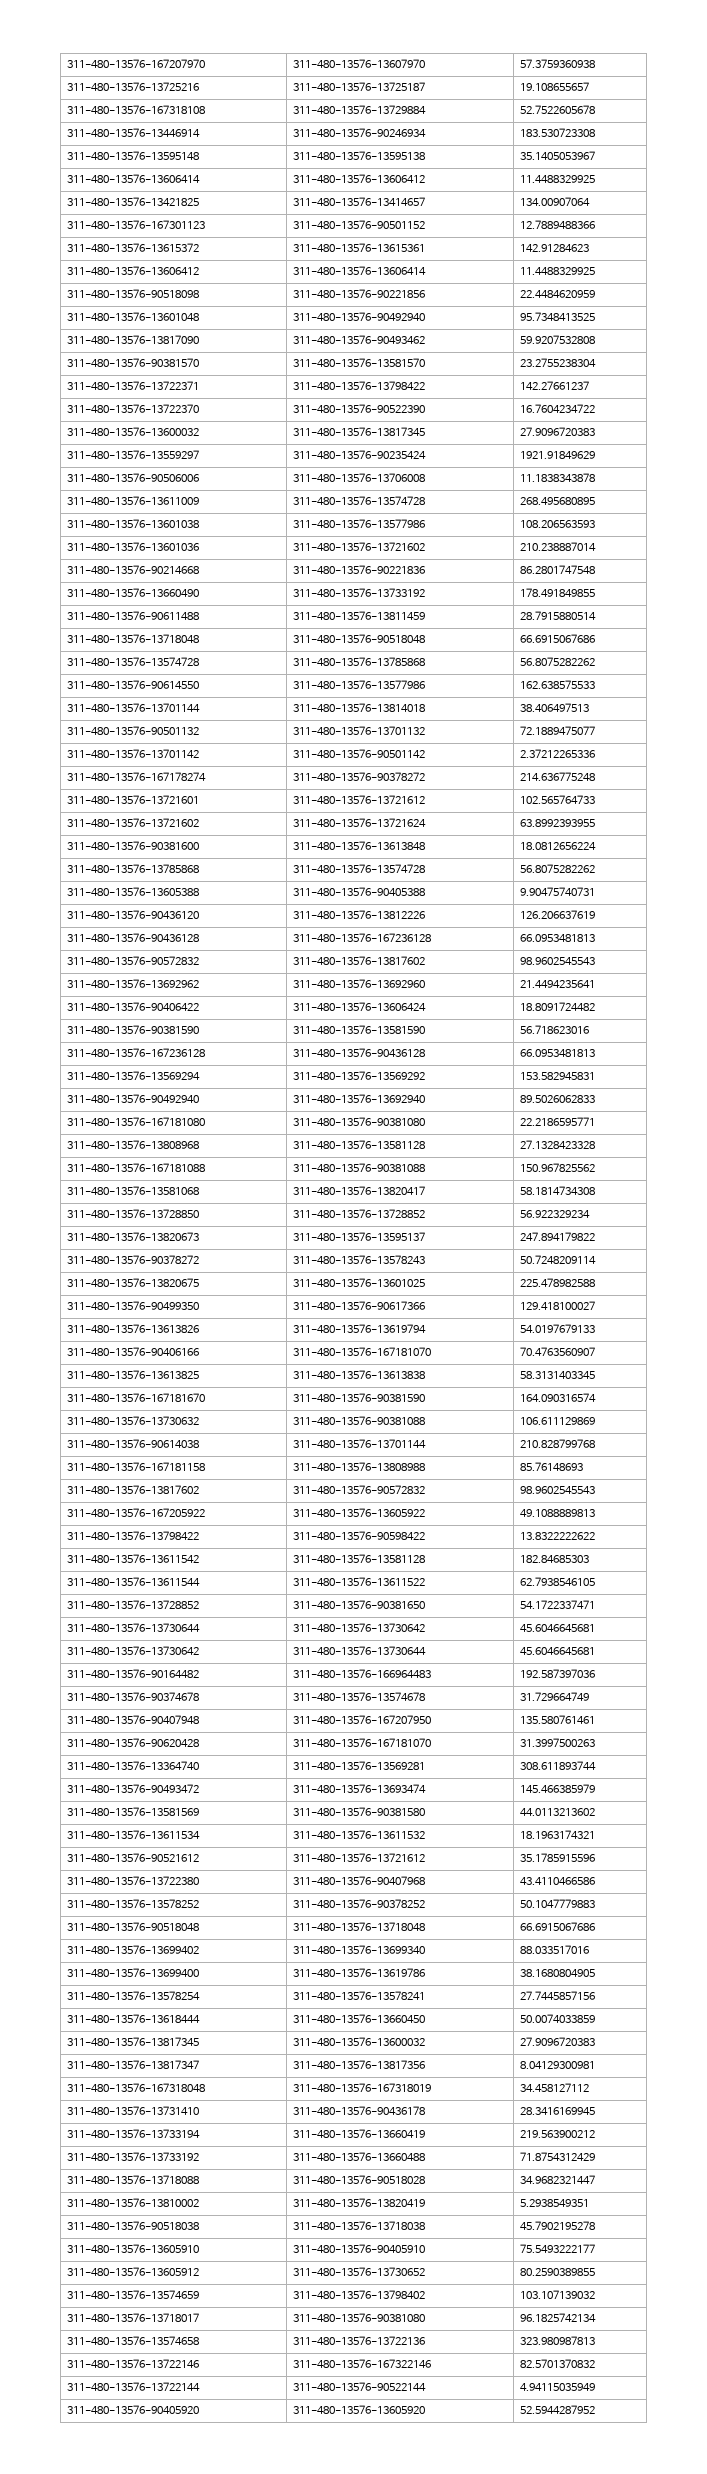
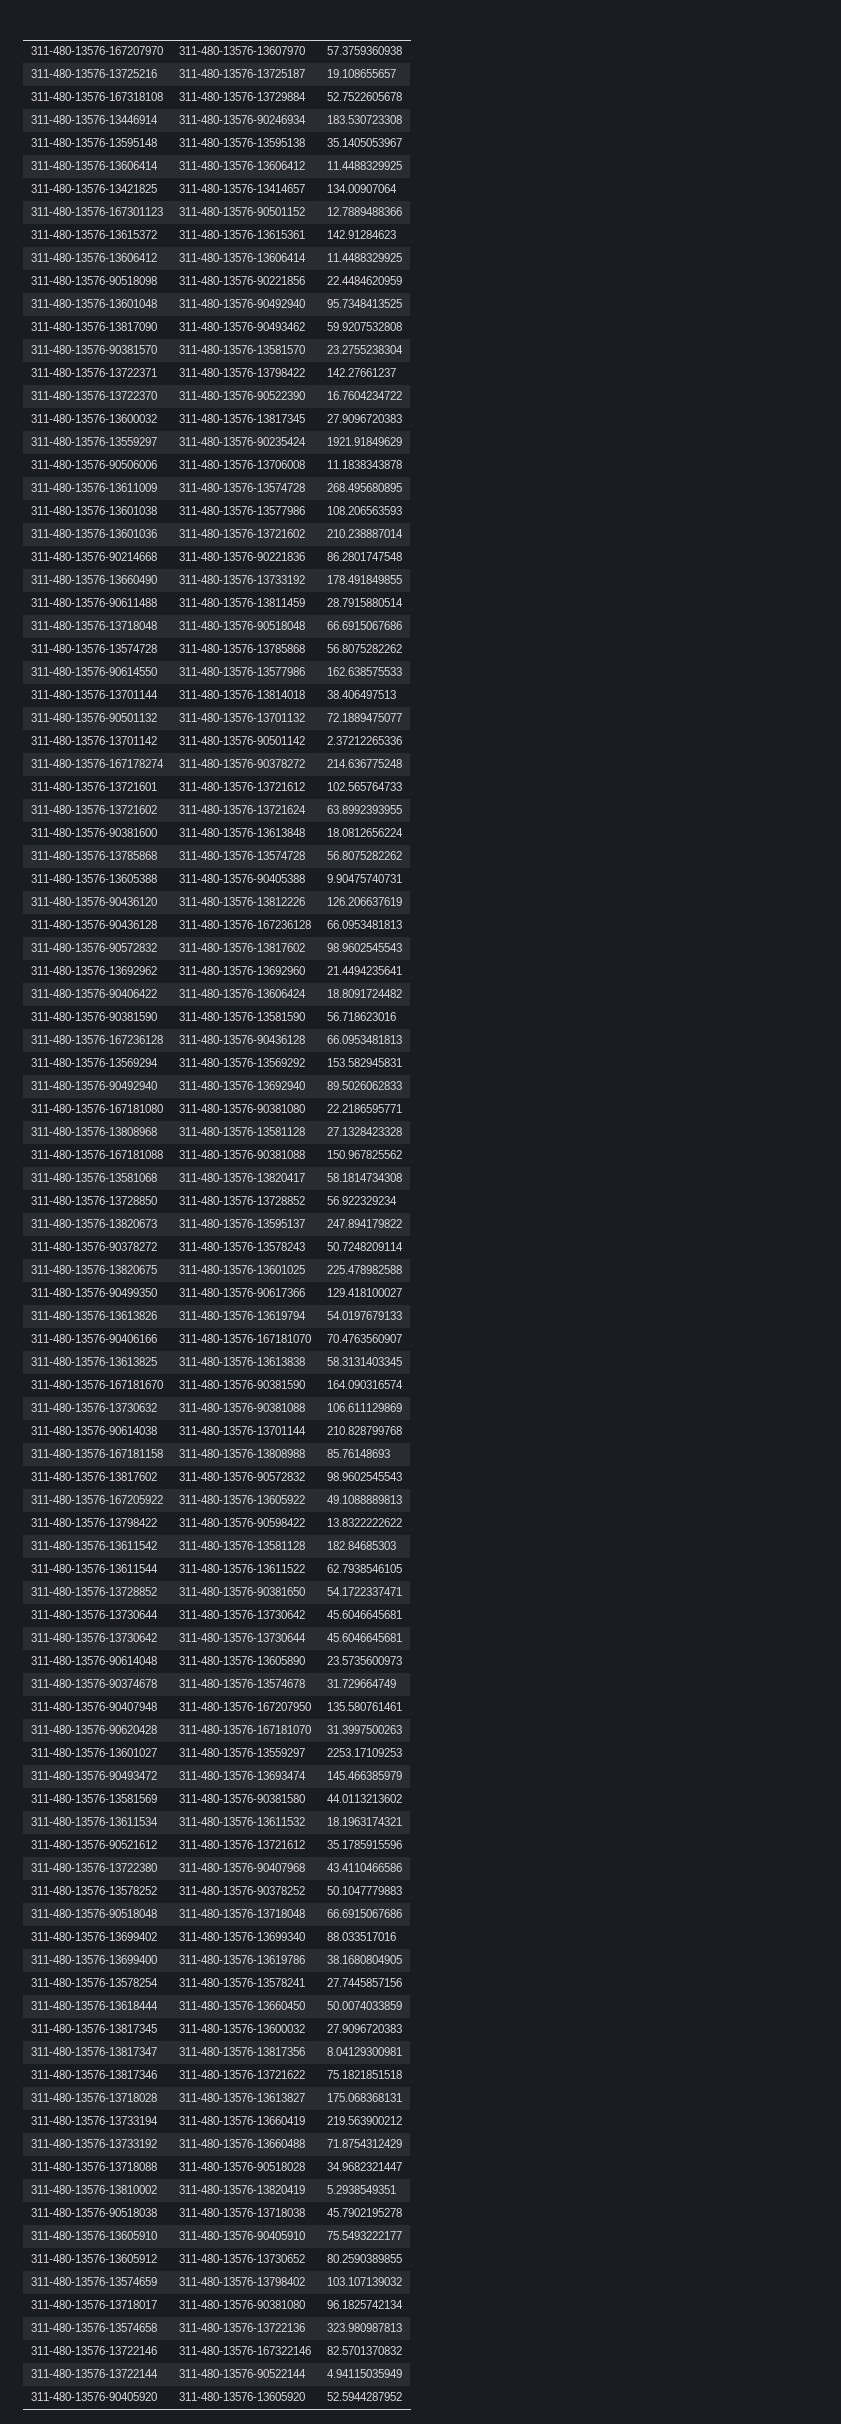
- 311-480-13576-90164482 | 311-480-13576-166964483 | 192.587397036
+ 311-480-13576-90614048 | 311-480-13576-13605890 | 23.5735600973
- 311-480-13576-13364740 | 311-480-13576-13569281 | 308.611893744
+ 311-480-13576-13601027 | 311-480-13576-13559297 | 2253.17109253
- 311-480-13576-167318048 | 311-480-13576-167318019 | 34.458127112
- 311-480-13576-13731410 | 311-480-13576-90436178 | 28.3416169945
+ 311-480-13576-13817346 | 311-480-13576-13721622 | 75.1821851518
+ 311-480-13576-13718028 | 311-480-13576-13613827 | 175.068368131

